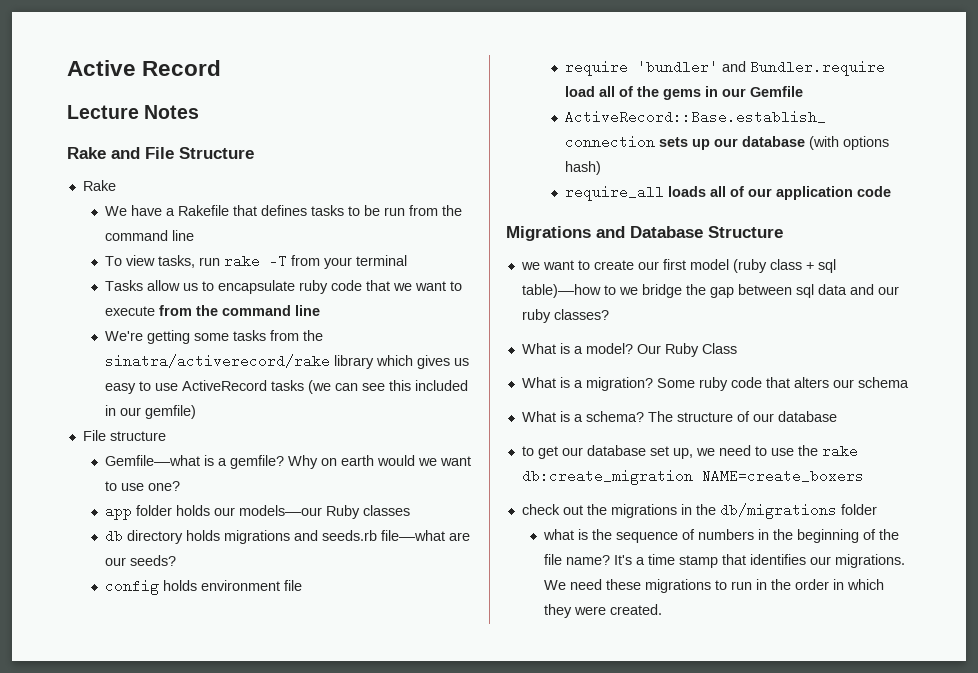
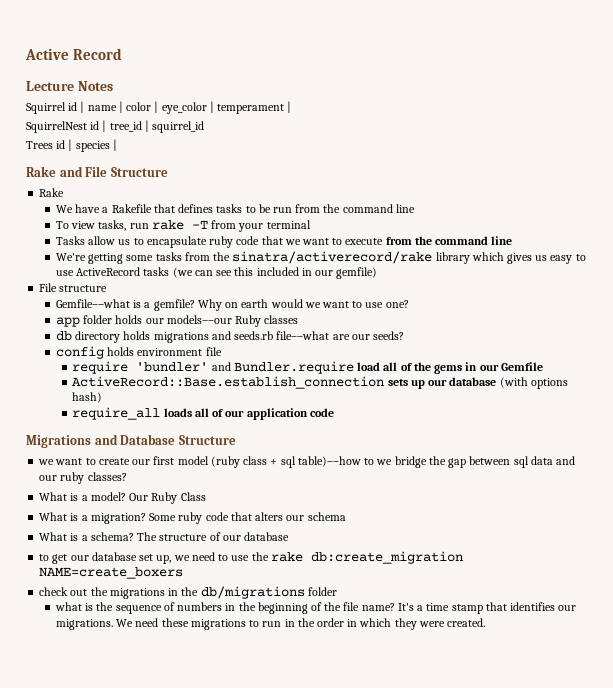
+ Squirrel id | name | color | eye_color | temperament |
+ SquirrelNest id | tree_id | squirrel_id
+ Trees id | species |

